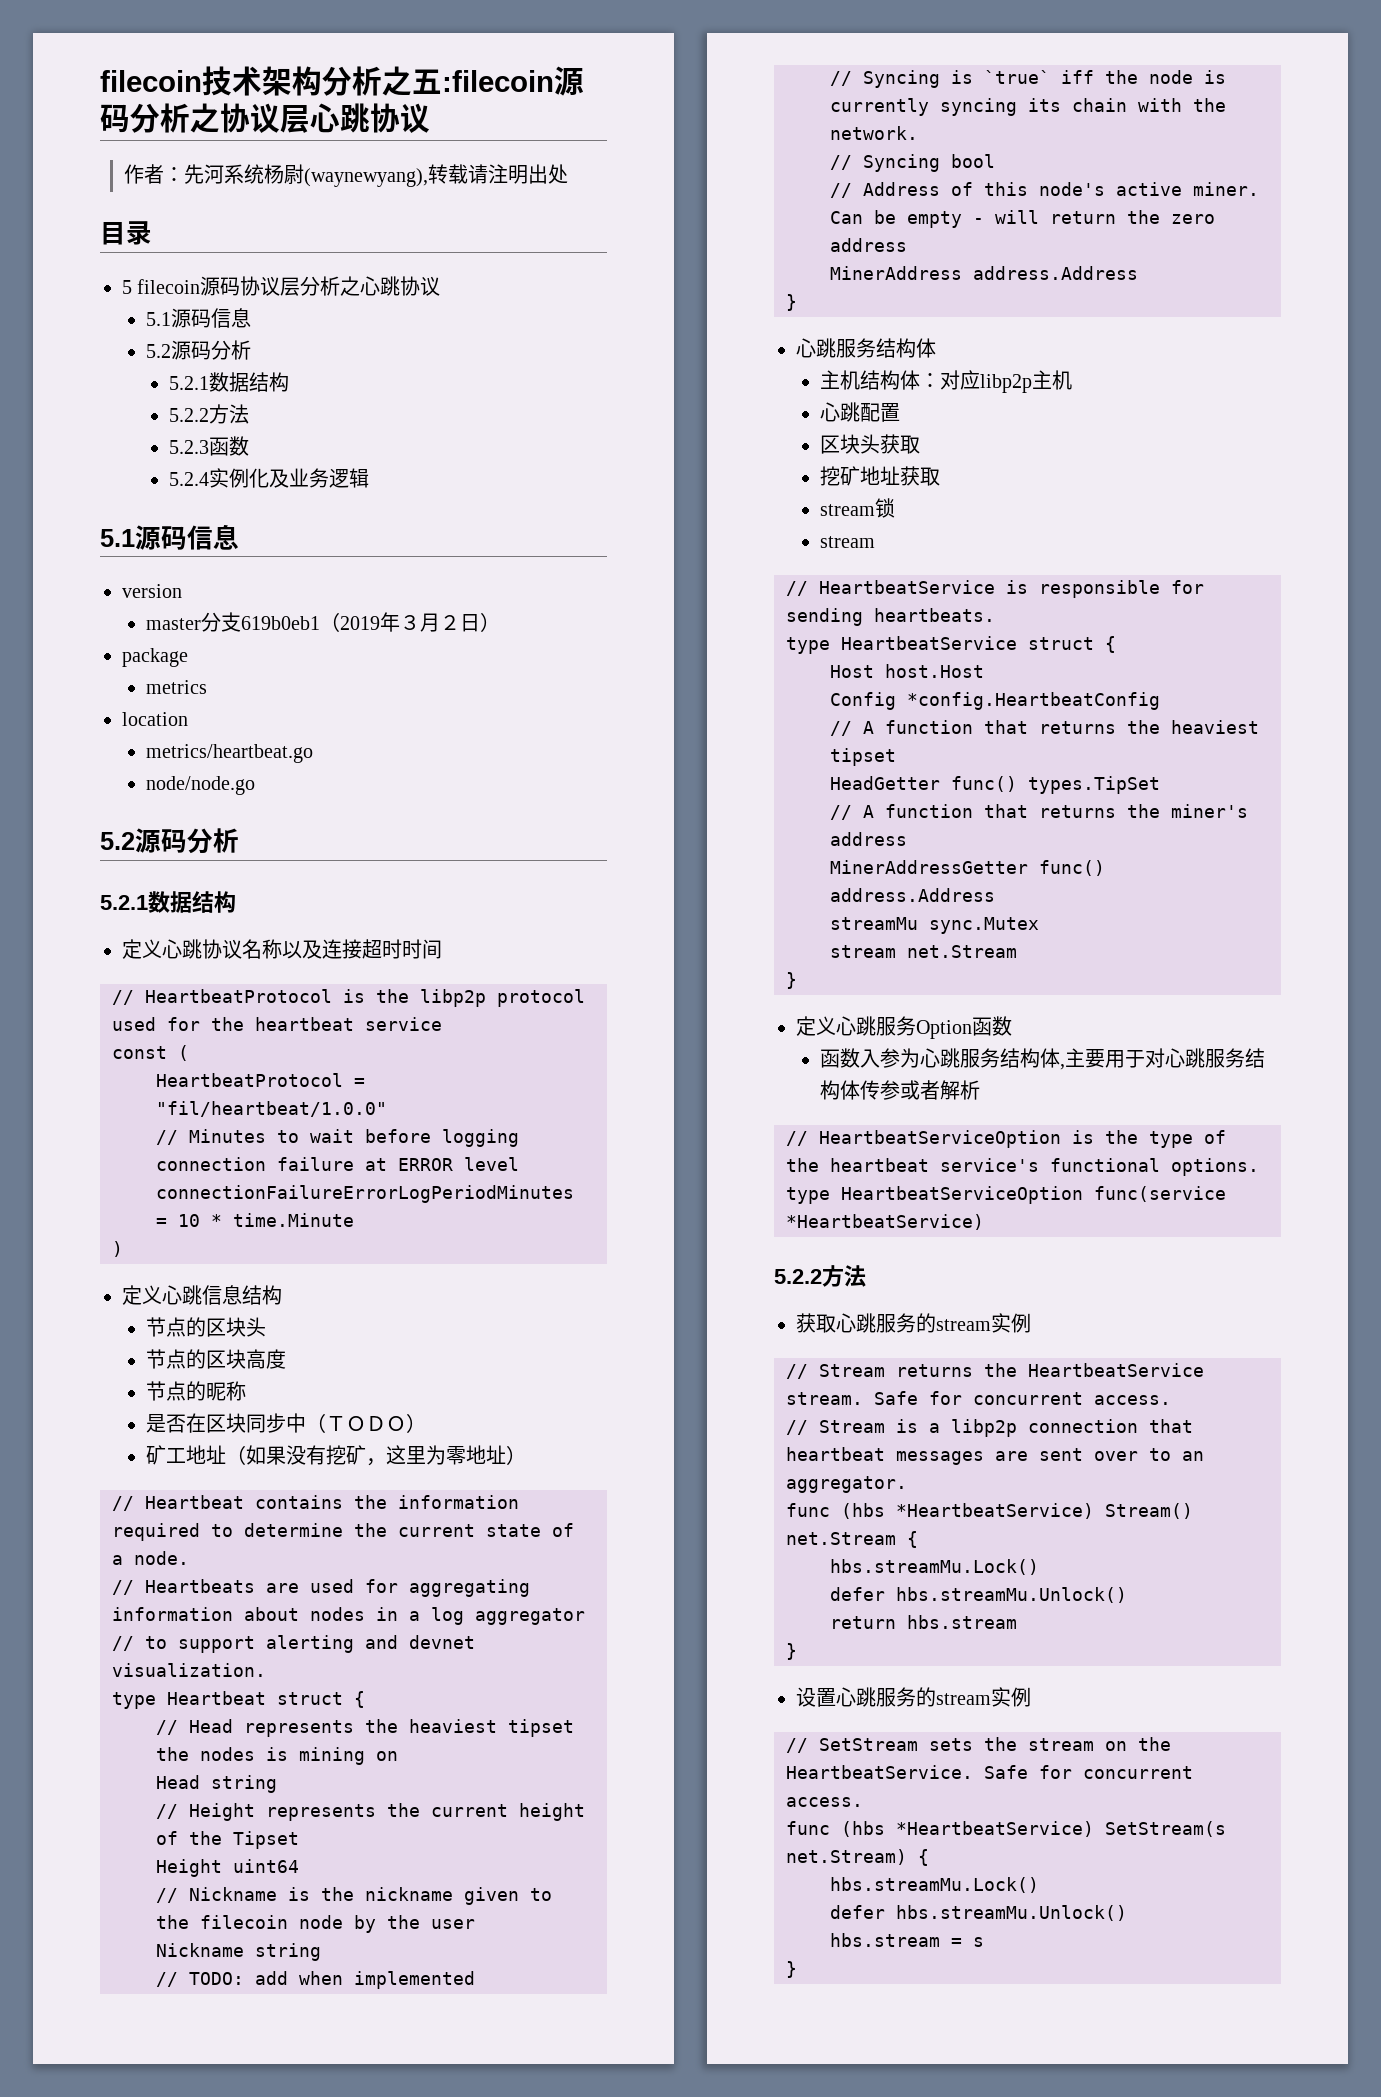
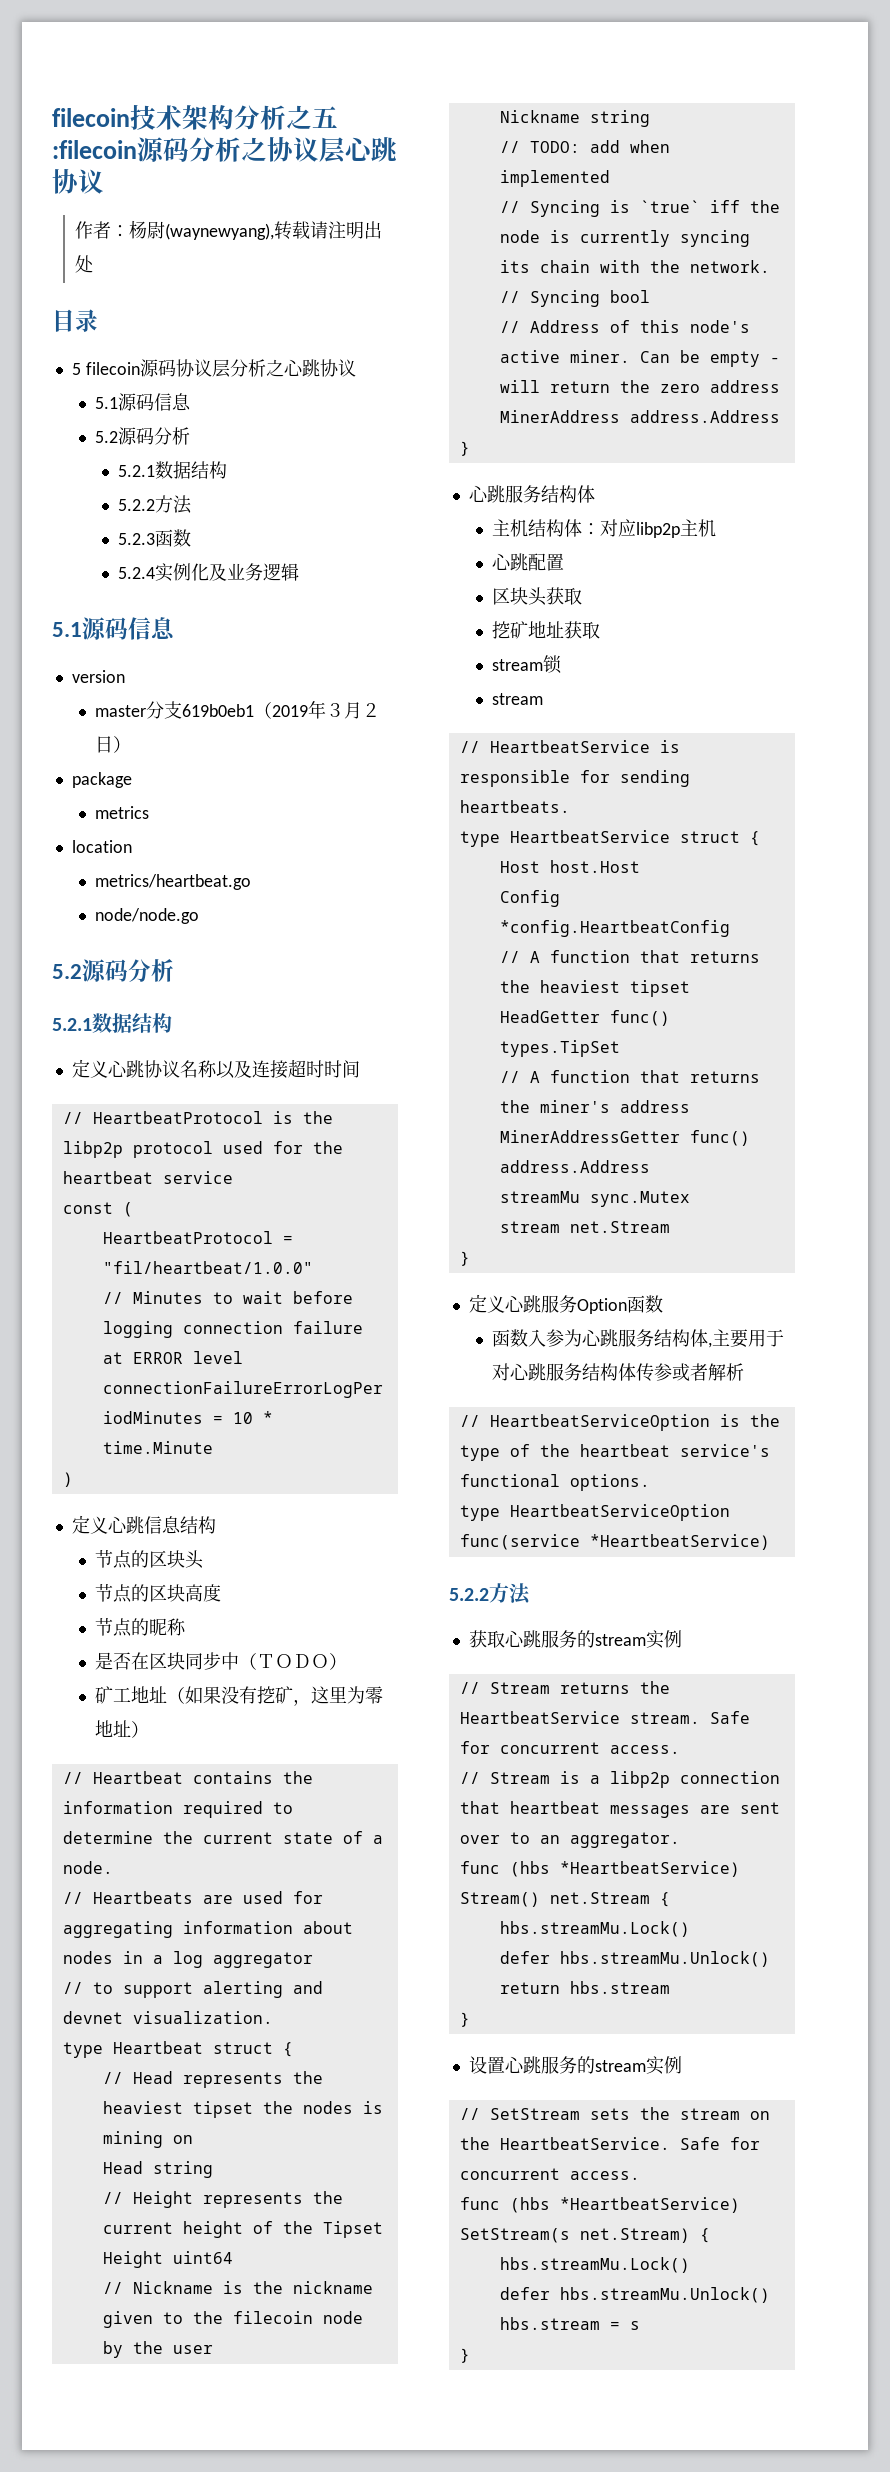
- 作者：先河系统杨尉(waynewyang),转载请注明出处
+ 作者：杨尉(waynewyang),转载请注明出处

